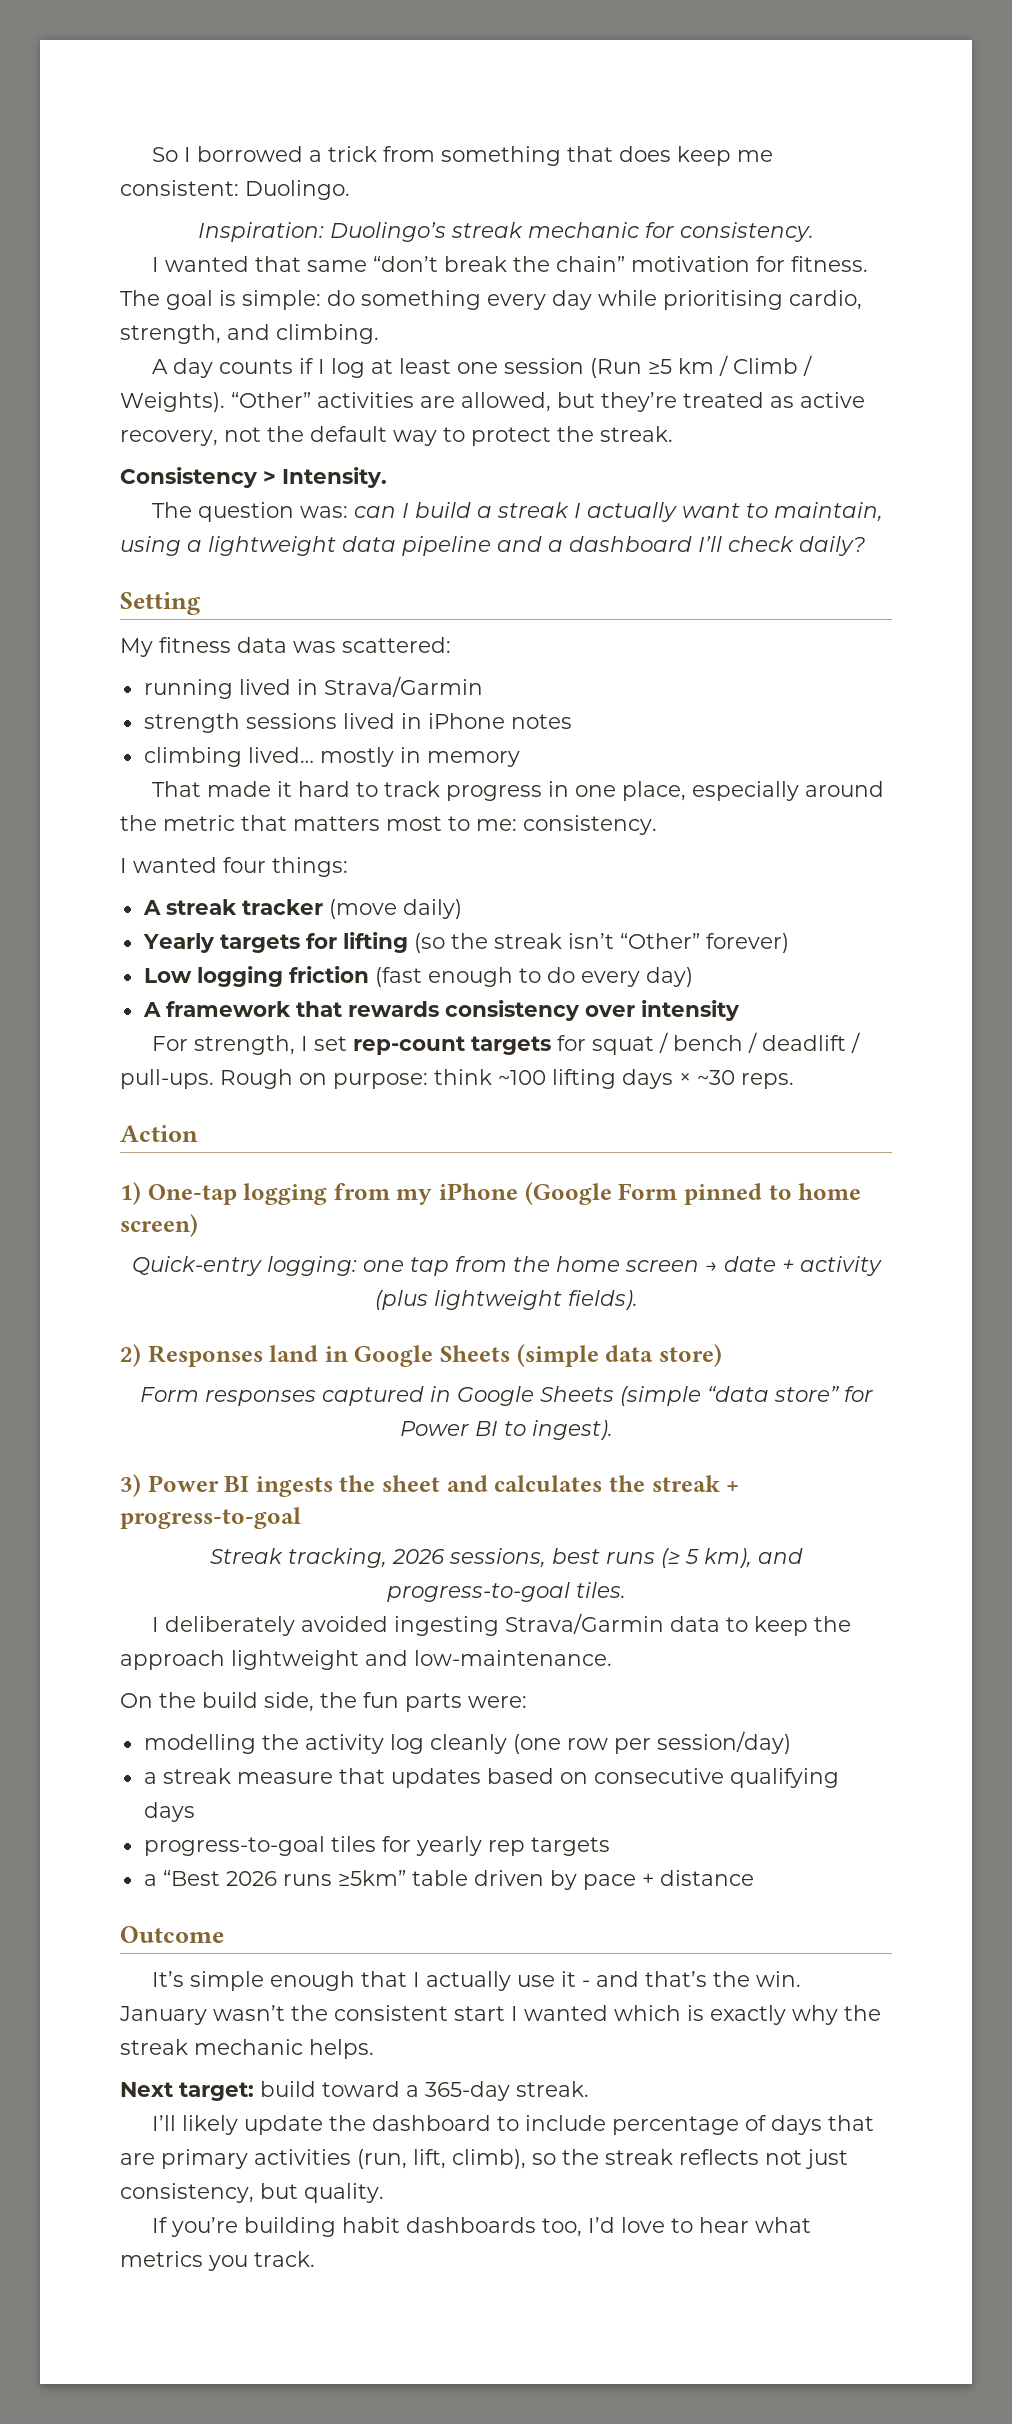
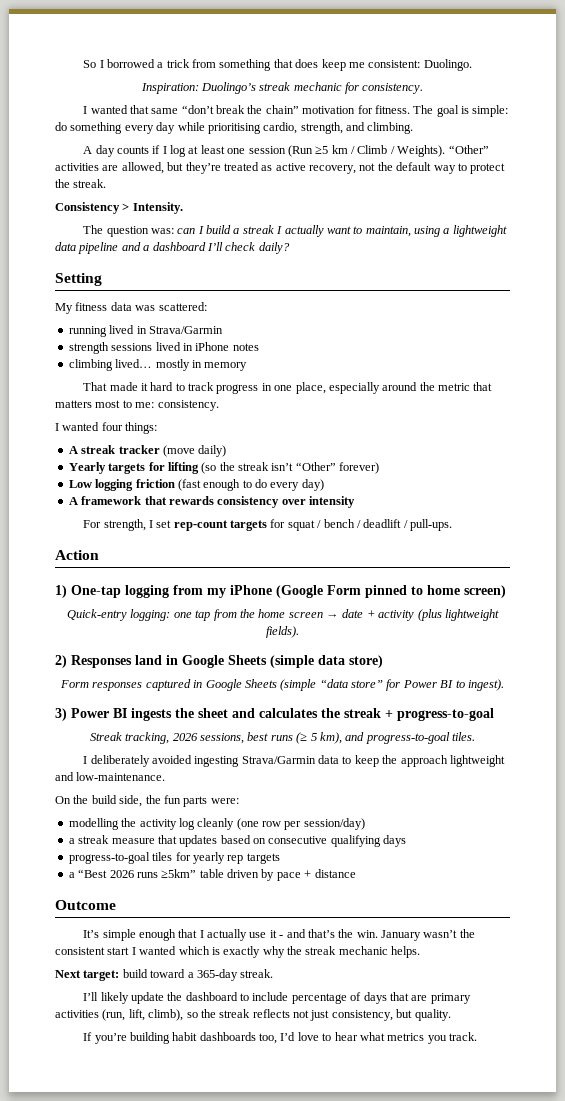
- Rough on purpose: think ~100 lifting days × ~30 reps.

